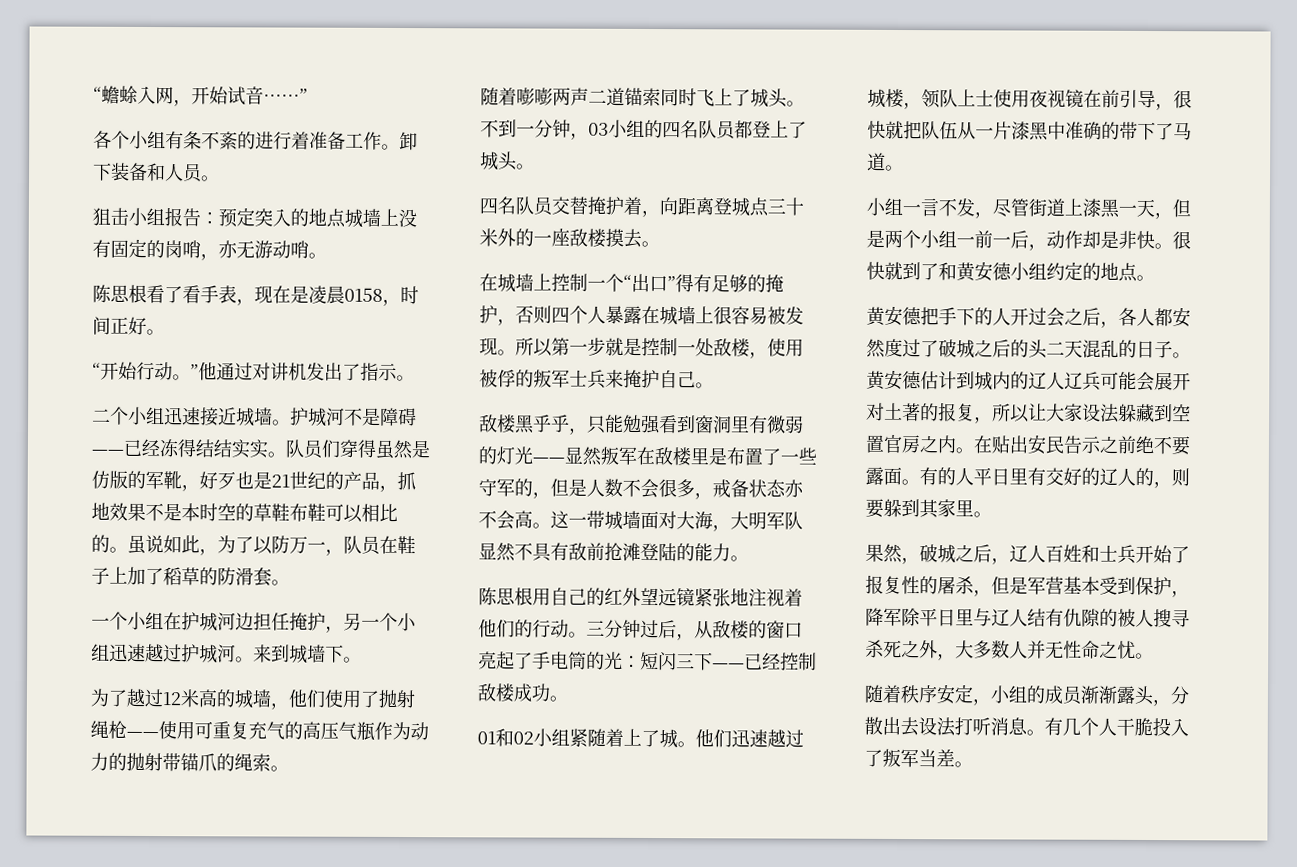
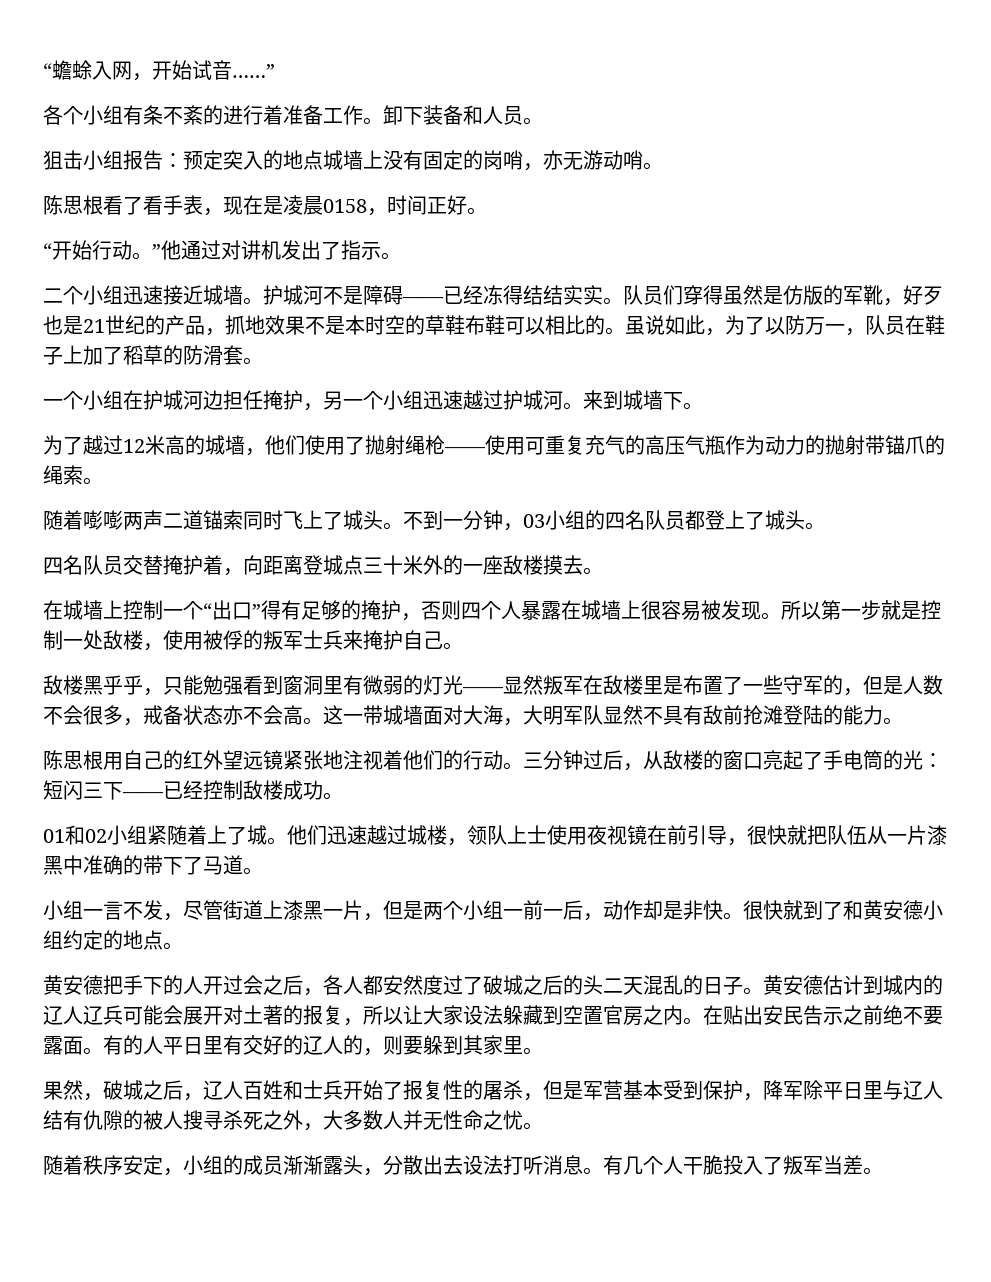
- 小组一言不发，尽管街道上漆黑一天，但是两个小组一前一后，动作却是非快。
+ 小组一言不发，尽管街道上漆黑一片，但是两个小组一前一后，动作却是非快。

